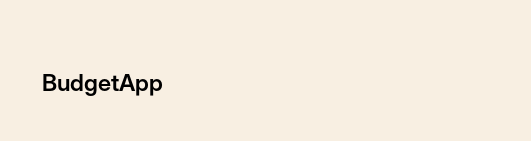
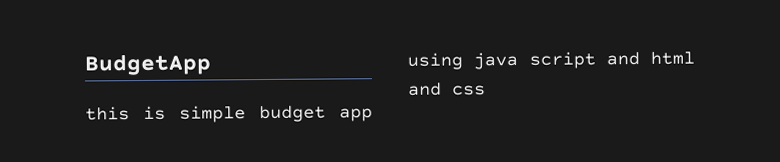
+ this is simple budget app using java script and html and css

